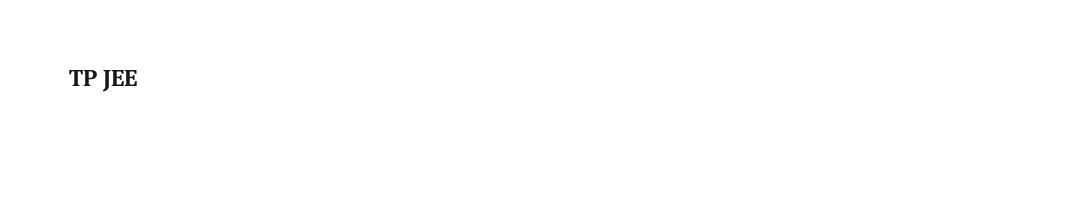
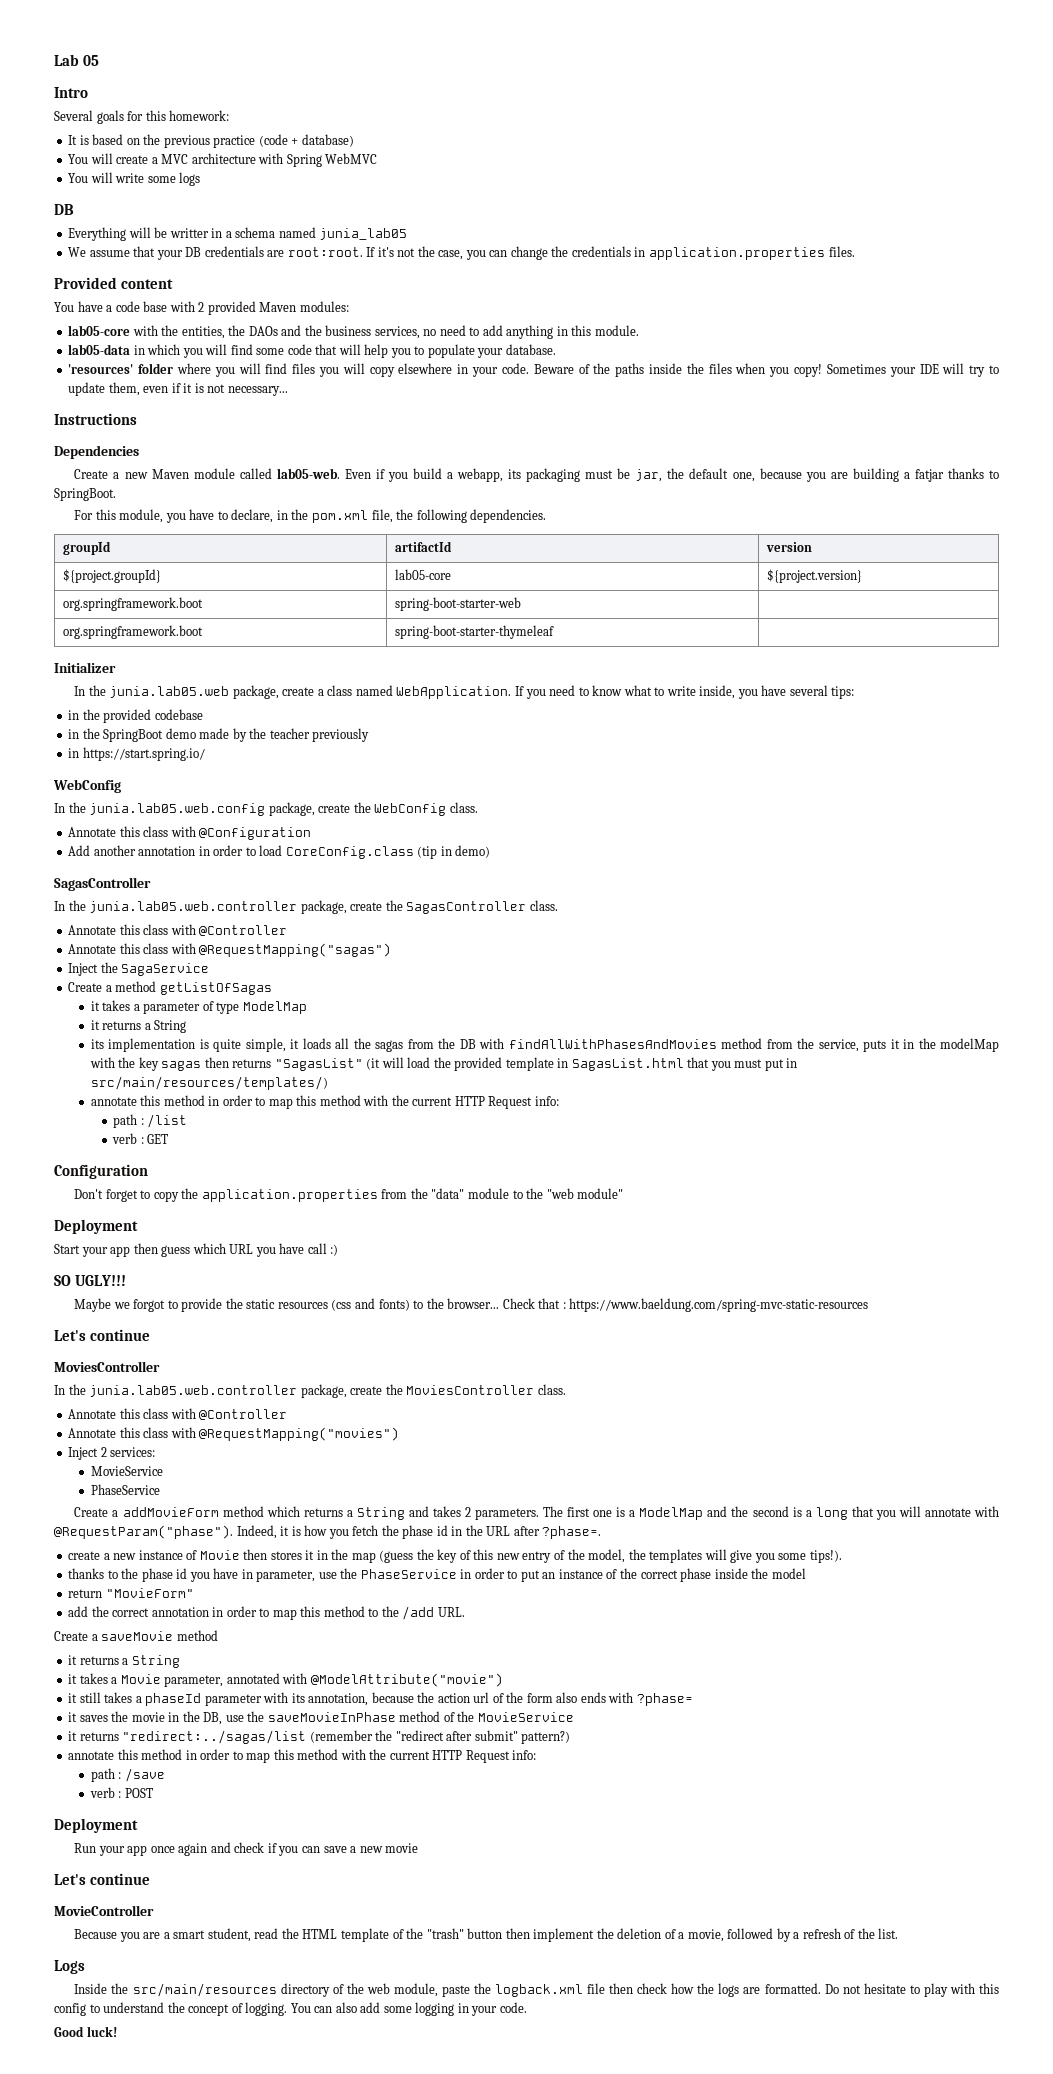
- TP JEE
+ Lab 05
+ Intro
+ Several goals for this homework:
+ It is based on the previous practice (code + database)
+ You will create a MVC architecture with Spring WebMVC
+ You will write some logs
+ DB
+ Everything will be writter in a schema named junia_lab05
+ We assume that your DB credentials are root:root. If it's not the case, you can change the credentials in application.properties files.
+ Provided content
+ You have a code base with 2 provided Maven modules:
+ lab05-core with the entities, the DAOs and the business services, no need to add anything in this module.
+ lab05-data in which you will find some code that will help you to populate your database.
+ 'resources' folder where you will find files you will copy elsewhere in your code. Beware of the paths inside the files when you copy! Sometimes your IDE will try to update them, even if it is not necessary...
+ Instructions
+ Dependencies
+ Create a new Maven module called lab05-web. Even if you build a webapp, its packaging must be jar, the default one, because you are building a fatjar thanks to SpringBoot.
+ For this module, you have to declare, in the pom.xml file, the following dependencies.
+ groupId | artifactId | version
+ ${project.groupId} | lab05-core | ${project.version}
+ org.springframework.boot | spring-boot-starter-web |
+ org.springframework.boot | spring-boot-starter-thymeleaf |
+ Initializer
+ In the junia.lab05.web package, create a class named WebApplication. If you need to know what to write inside, you have several tips:
+ in the provided codebase
+ in the SpringBoot demo made by the teacher previously
+ in https://start.spring.io/
+ WebConfig
+ In the junia.lab05.web.config package, create the WebConfig class.
+ Annotate this class with @Configuration
+ Add another annotation in order to load CoreConfig.class (tip in demo)
+ SagasController
+ In the junia.lab05.web.controller package, create the SagasController class.
+ Annotate this class with @Controller
+ Annotate this class with @RequestMapping("sagas")
+ Inject the SagaService
+ Create a method getListOfSagas
+ it takes a parameter of type ModelMap
+ it returns a String
+ its implementation is quite simple, it loads all the sagas from the DB with findAllWithPhasesAndMovies method from the service, puts it in the modelMap with the key sagas then returns "SagasList" (it will load the provided template in SagasList.html that you must put in src/main/resources/templates/)
+ annotate this method in order to map this method with the current HTTP Request info:
+ path : /list
+ verb : GET
+ Configuration
+ Don't forget to copy the application.properties from the "data" module to the "web module"
+ Deployment
+ Start your app then guess which URL you have call :)
+ SO UGLY!!!
+ Maybe we forgot to provide the static resources (css and fonts) to the browser... Check that : https://www.baeldung.com/spring-mvc-static-resources
+ Let's continue
+ MoviesController
+ In the junia.lab05.web.controller package, create the MoviesController class.
+ Annotate this class with @Controller
+ Annotate this class with @RequestMapping("movies")
+ Inject 2 services:
+ MovieService
+ PhaseService
+ Create a addMovieForm method which returns a String and takes 2 parameters. The first one is a ModelMap and the second is a long that you will annotate with @RequestParam("phase"). Indeed, it is how you fetch the phase id in the URL after ?phase=.
+ create a new instance of Movie then stores it in the map (guess the key of this new entry of the model, the templates will give you some tips!).
+ thanks to the phase id you have in parameter, use the PhaseService in order to put an instance of the correct phase inside the model
+ return "MovieForm"
+ add the correct annotation in order to map this method to the /add URL.
+ Create a saveMovie method
+ it returns a String
+ it takes a Movie parameter, annotated with @ModelAttribute("movie")
+ it still takes a phaseId parameter with its annotation, because the action url of the form also ends with ?phase=
+ it saves the movie in the DB, use the saveMovieInPhase method of the MovieService
+ it returns "redirect:../sagas/list (remember the "redirect after submit" pattern?)
+ annotate this method in order to map this method with the current HTTP Request info:
+ path : /save
+ verb : POST
+ Deployment
+ Run your app once again and check if you can save a new movie
+ Let's continue
+ MovieController
+ Because you are a smart student, read the HTML template of the "trash" button then implement the deletion of a movie, followed by a refresh of the list.
+ Logs
+ Inside the src/main/resources directory of the web module, paste the logback.xml file then check how the logs are formatted. Do not hesitate to play with this config to understand the concept of logging. You can also add some logging in your code.
+ Good luck!

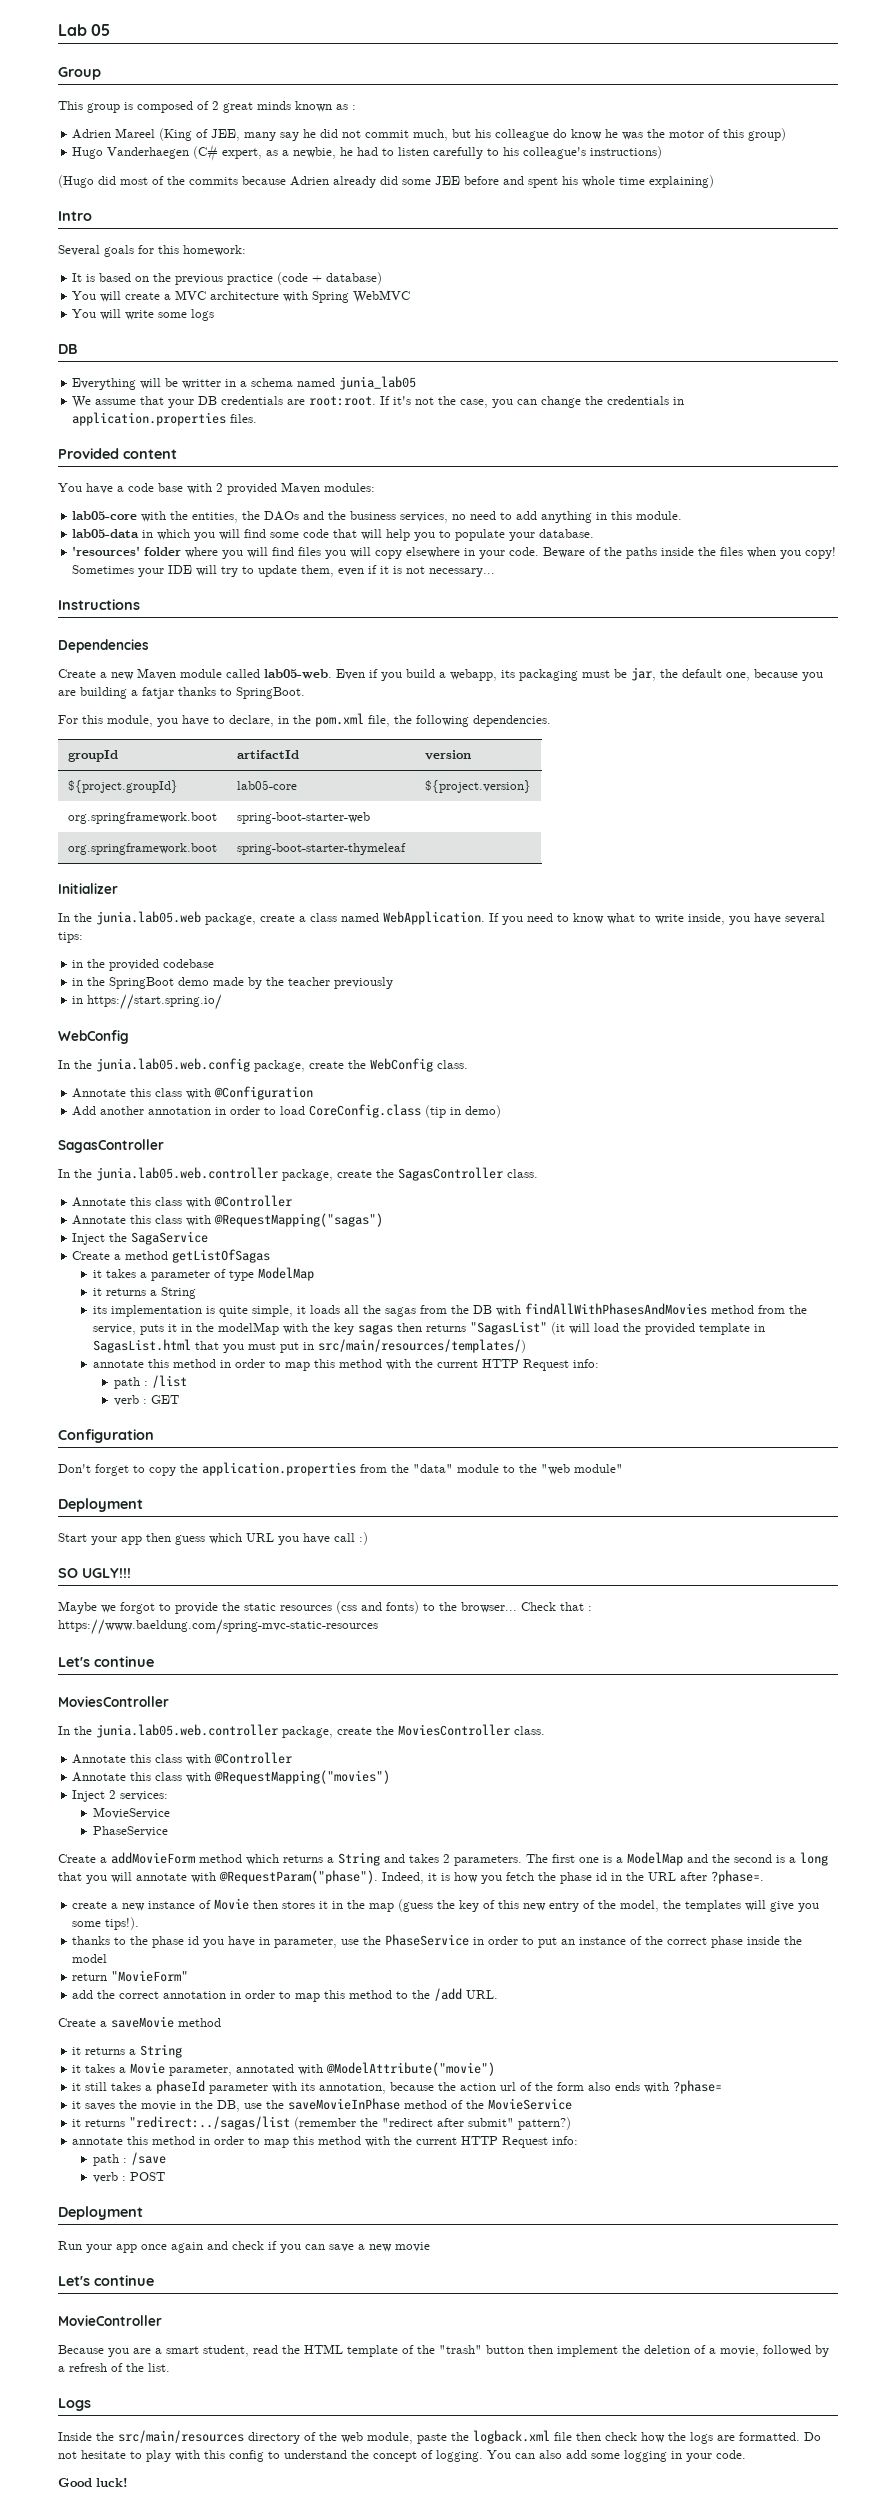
+ Group
+ This group is composed of 2 great minds known as :
+ Adrien Mareel (King of JEE, many say he did not commit much, but his colleague do know he was the motor of this group)
+ Hugo Vanderhaegen (C# expert, as a newbie, he had to listen carefully to his colleague's instructions)
+ (Hugo did most of the commits because Adrien already did some JEE before and spent his whole time explaining)

